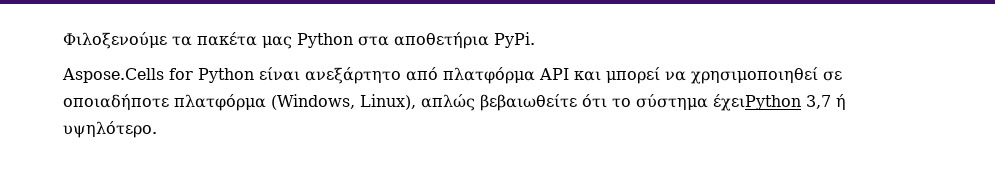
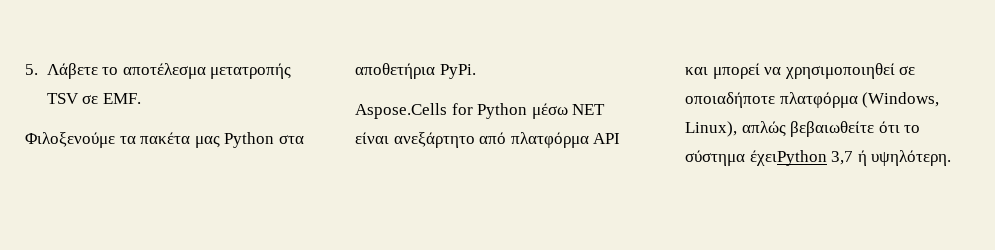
+ 5. Λάβετε το αποτέλεσμα μετατροπής TSV σε EMF.
- Aspose.Cells for Python είναι ανεξάρτητο από πλατφόρμα API και μπορεί να χρησιμοποιηθεί σε οποιαδήποτε πλατφόρμα (Windows, Linux), απλώς βεβαιωθείτε ότι το σύστημα έχειPython 3,7 ή υψηλότερο.
+ Aspose.Cells for Python μέσω NET είναι ανεξάρτητο από πλατφόρμα API και μπορεί να χρησιμοποιηθεί σε οποιαδήποτε πλατφόρμα (Windows, Linux), απλώς βεβαιωθείτε ότι το σύστημα έχειPython 3,7 ή υψηλότερη.

